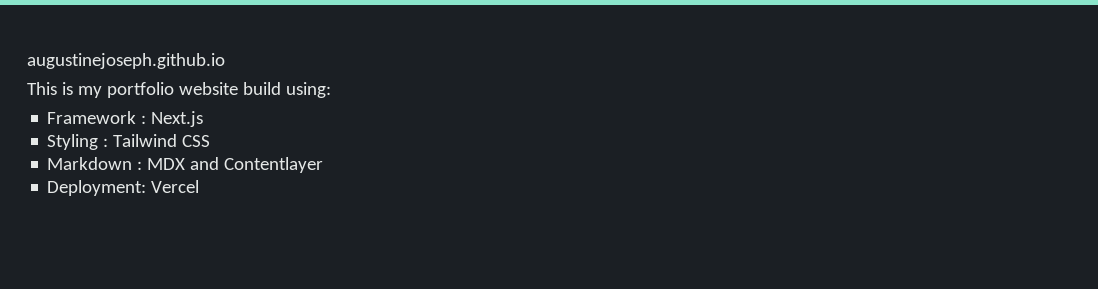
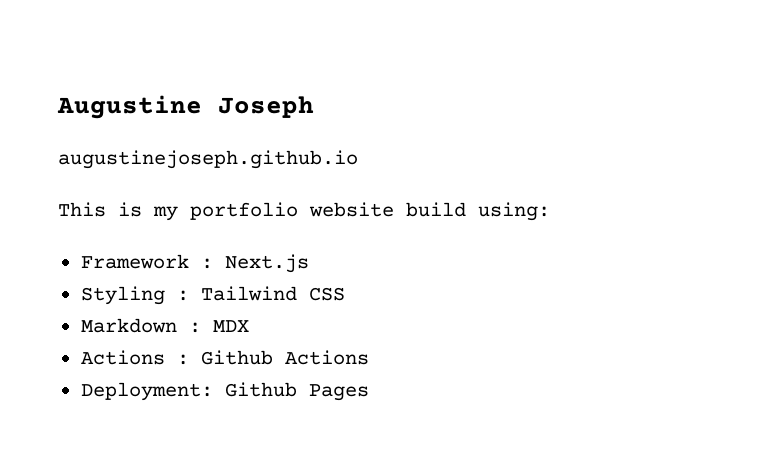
+ Augustine Joseph
- Markdown : MDX and Contentlayer
+ Markdown : MDX
+ Actions : Github Actions
- Deployment: Vercel
+ Deployment: Github Pages

